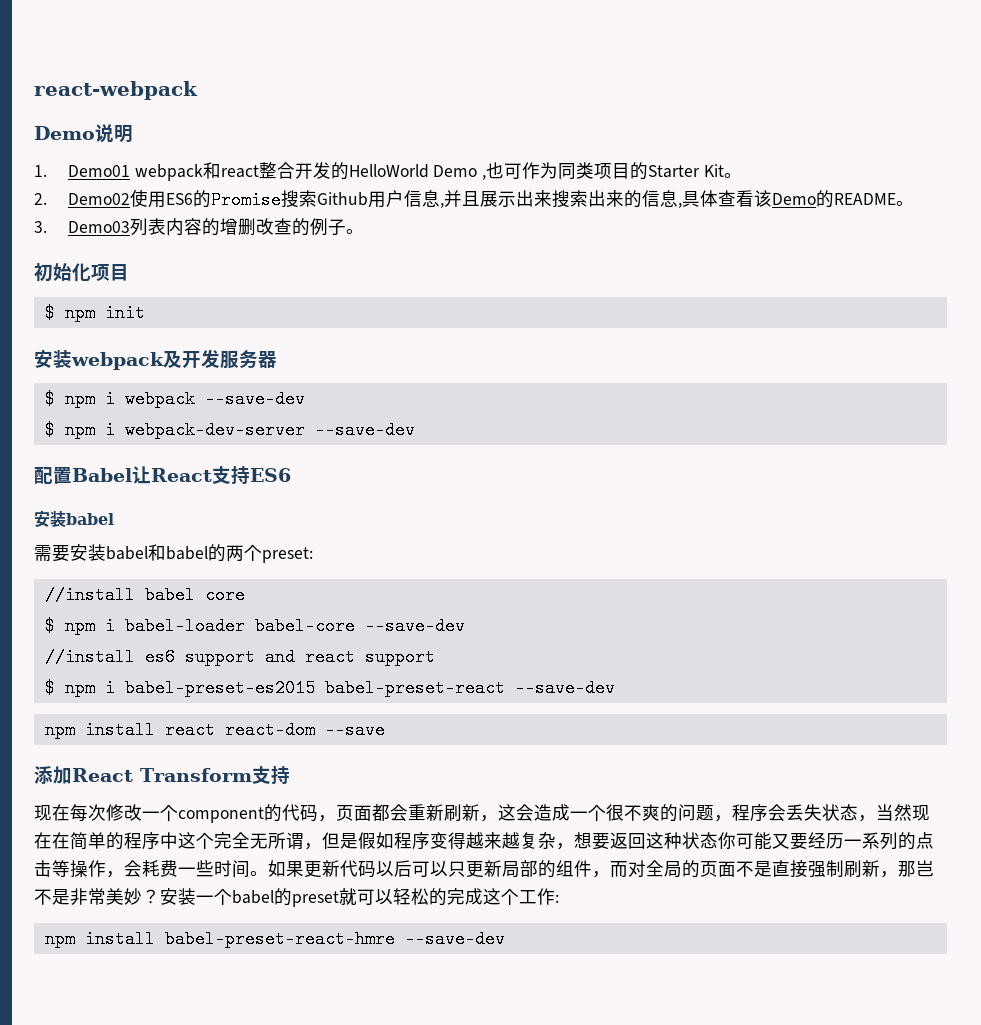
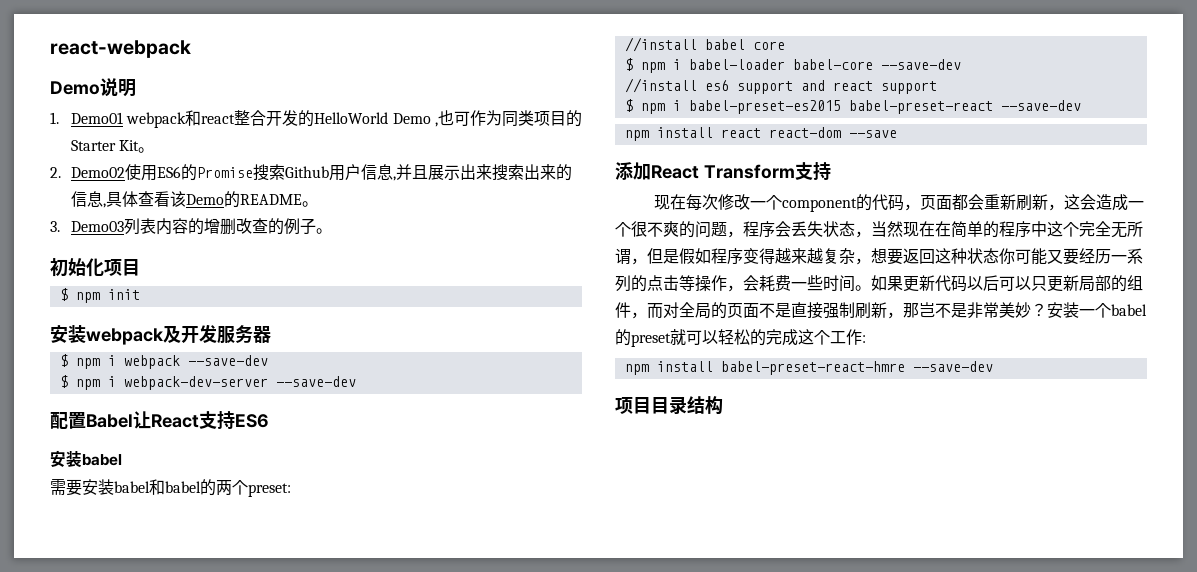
+ 项目目录结构

